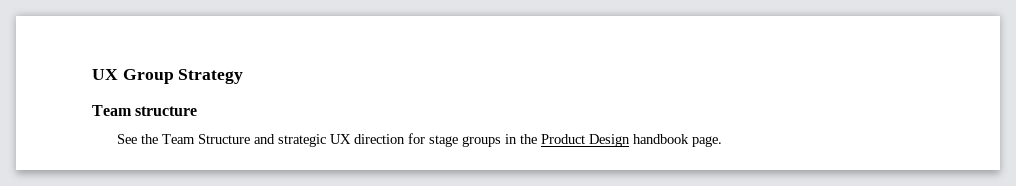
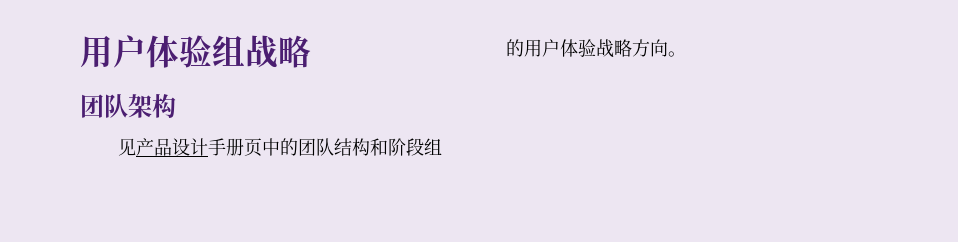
- UX Group Strategy
- Team structure
- See the Team Structure and strategic UX direction for stage groups in the Product Design handbook page.
+ 用户体验组战略
+ 团队架构
+ 见产品设计手册页中的团队结构和阶段组的用户体验战略方向。

